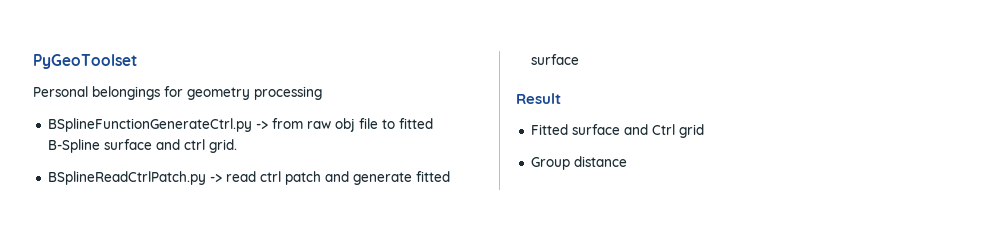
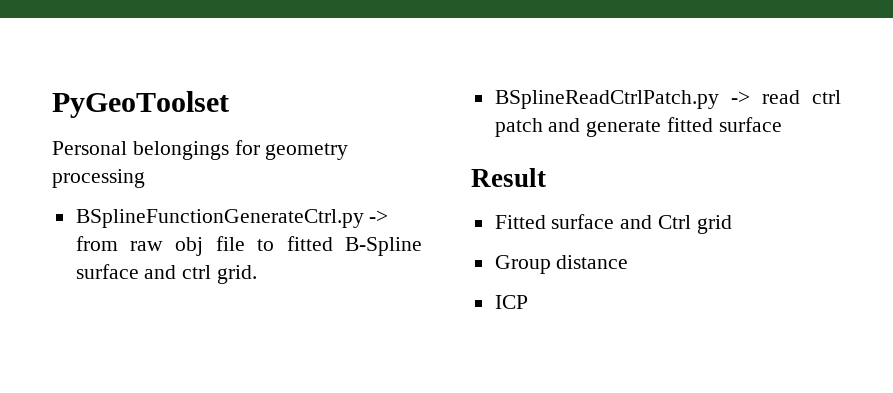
+ ICP

